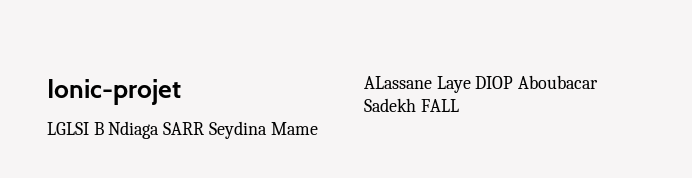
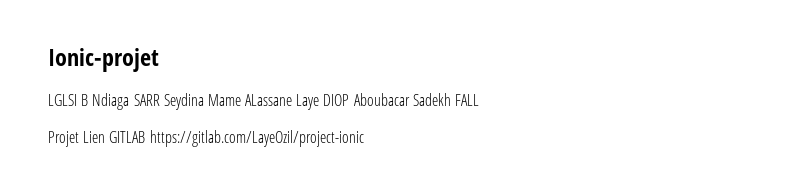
+ Projet Lien GITLAB https://gitlab.com/LayeOzil/project-ionic

